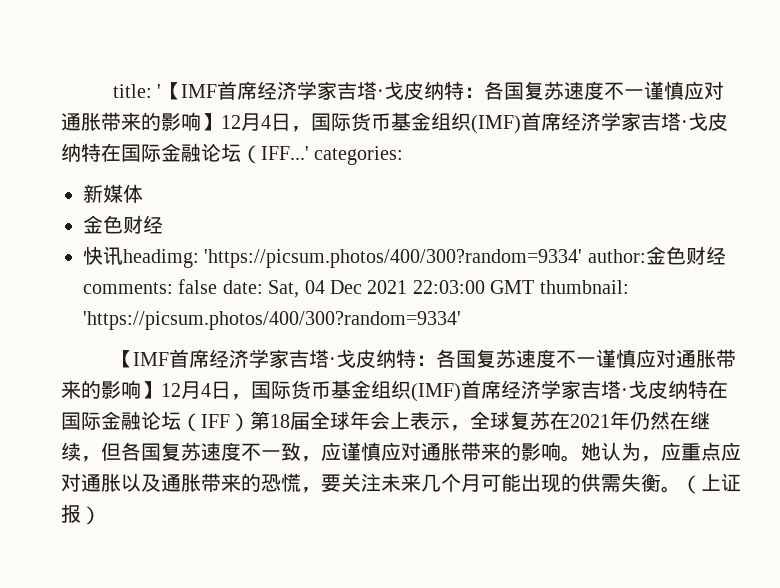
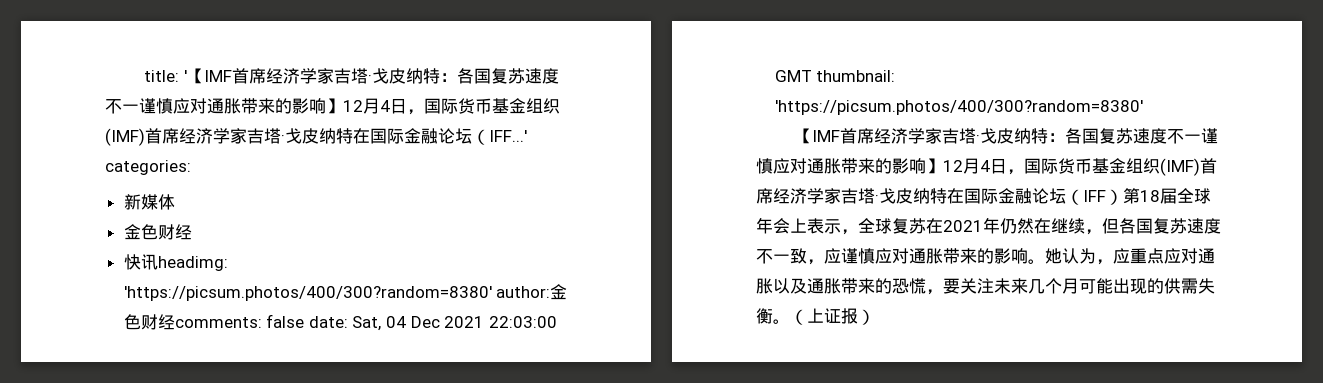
- 快讯headimg: 'https://picsum.photos/400/300?random=9334' author:金色财经comments: false date: Sat, 04 Dec 2021 22:03:00 GMT thumbnail: 'https://picsum.photos/400/300?random=9334'
+ 快讯headimg: 'https://picsum.photos/400/300?random=8380' author:金色财经comments: false date: Sat, 04 Dec 2021 22:03:00 GMT thumbnail: 'https://picsum.photos/400/300?random=8380'

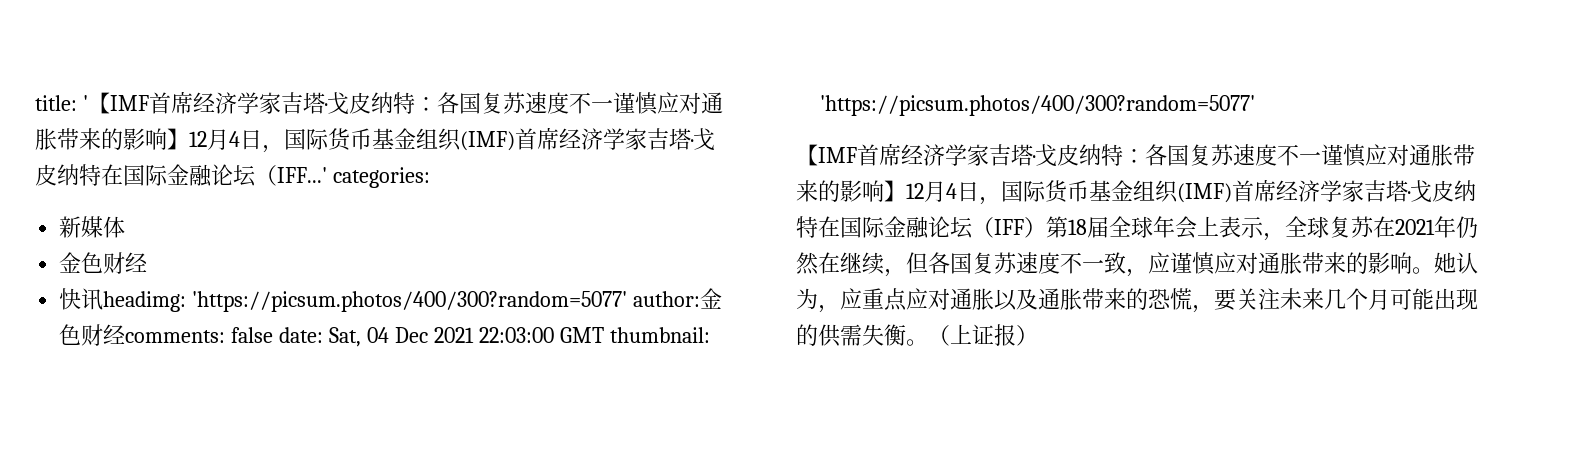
- 快讯headimg: 'https://picsum.photos/400/300?random=8380' author:金色财经comments: false date: Sat, 04 Dec 2021 22:03:00 GMT thumbnail: 'https://picsum.photos/400/300?random=8380'
+ 快讯headimg: 'https://picsum.photos/400/300?random=5077' author:金色财经comments: false date: Sat, 04 Dec 2021 22:03:00 GMT thumbnail: 'https://picsum.photos/400/300?random=5077'

